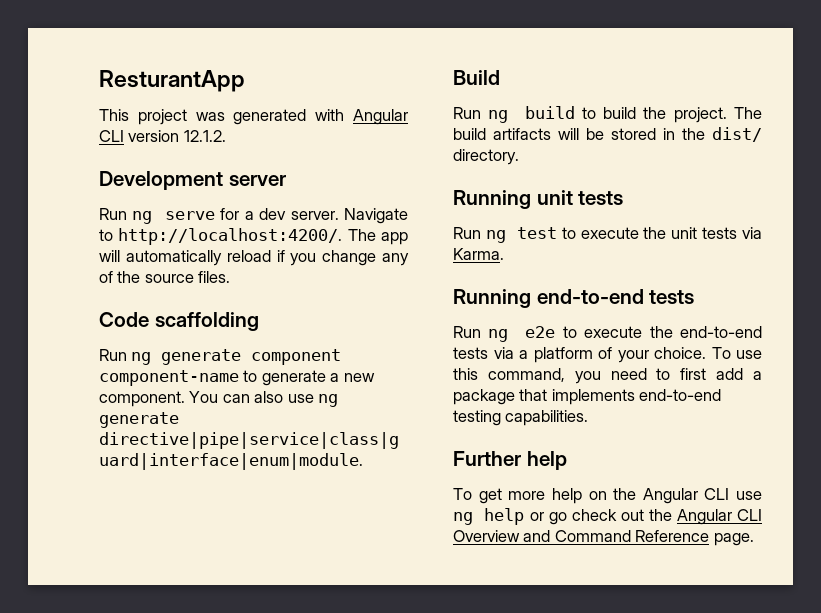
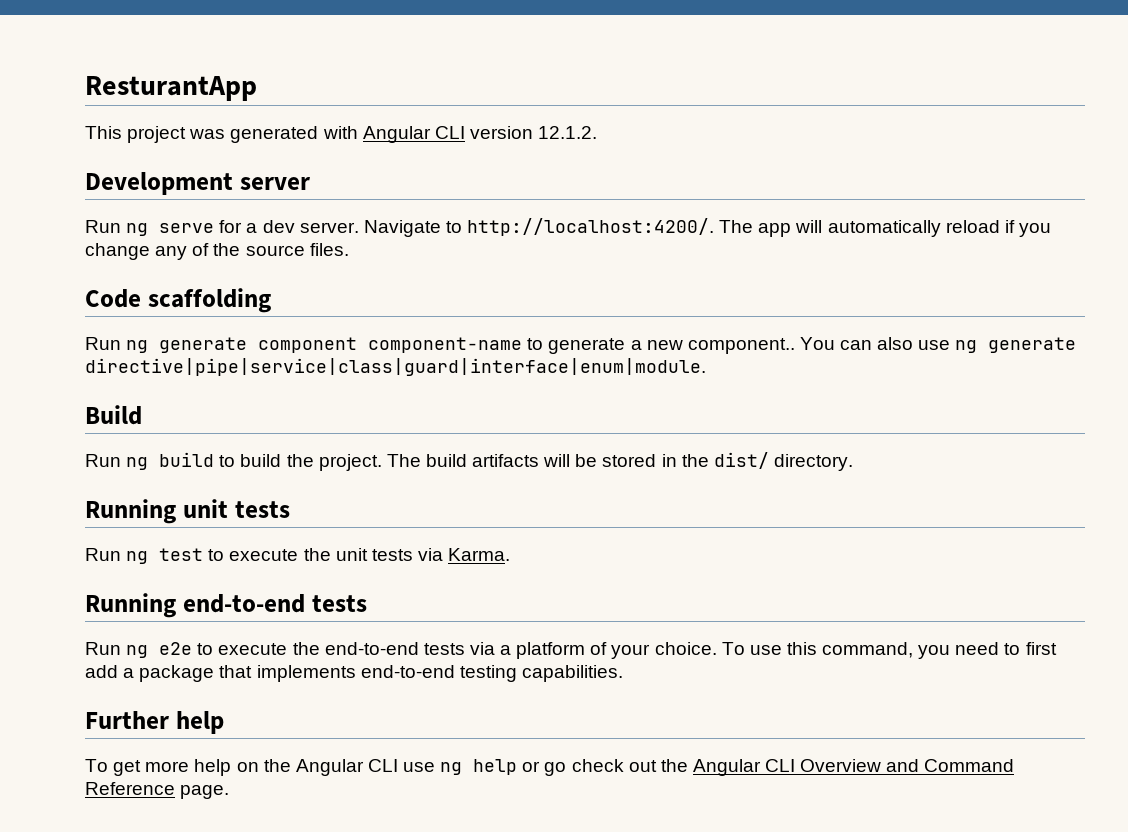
- Run ng generate component component-name to generate a new component.
+ Run ng generate component component-name to generate a new component..

